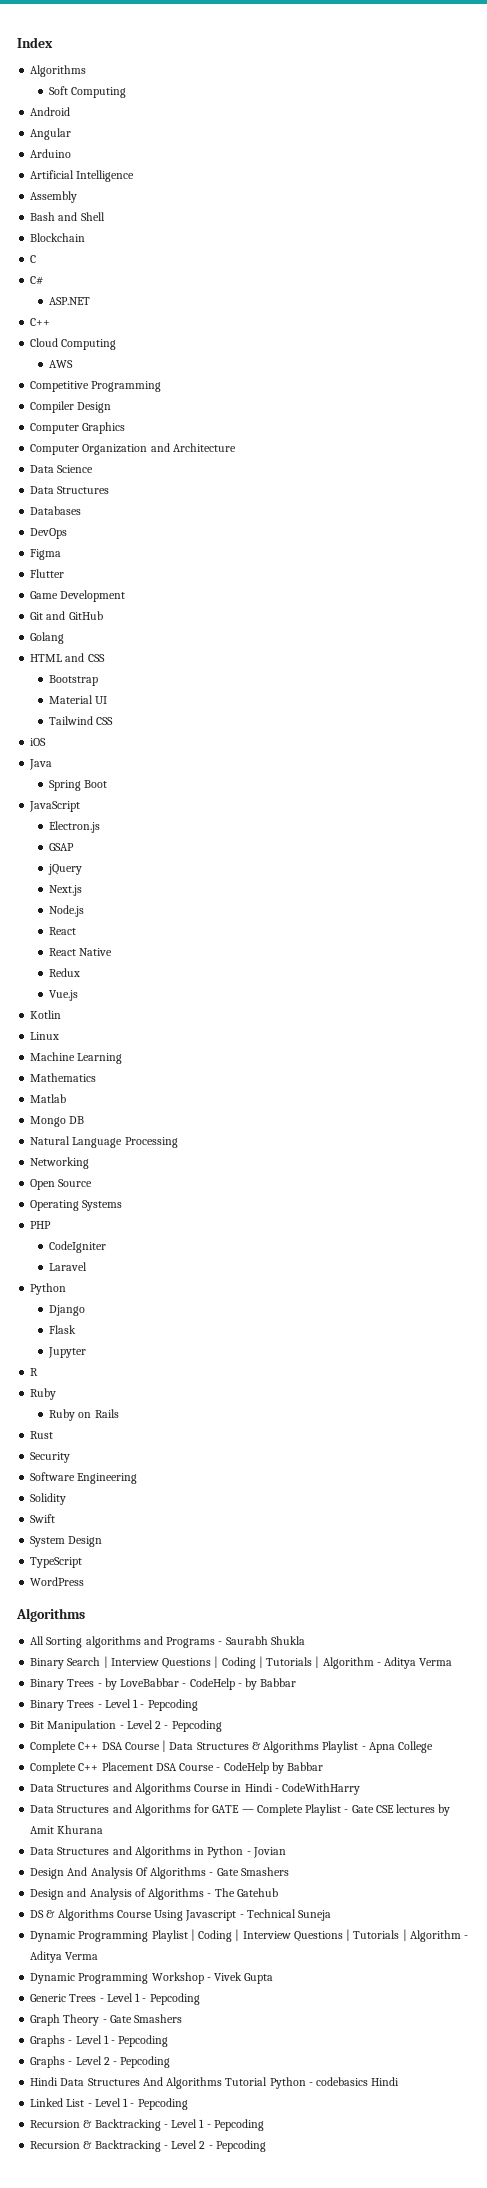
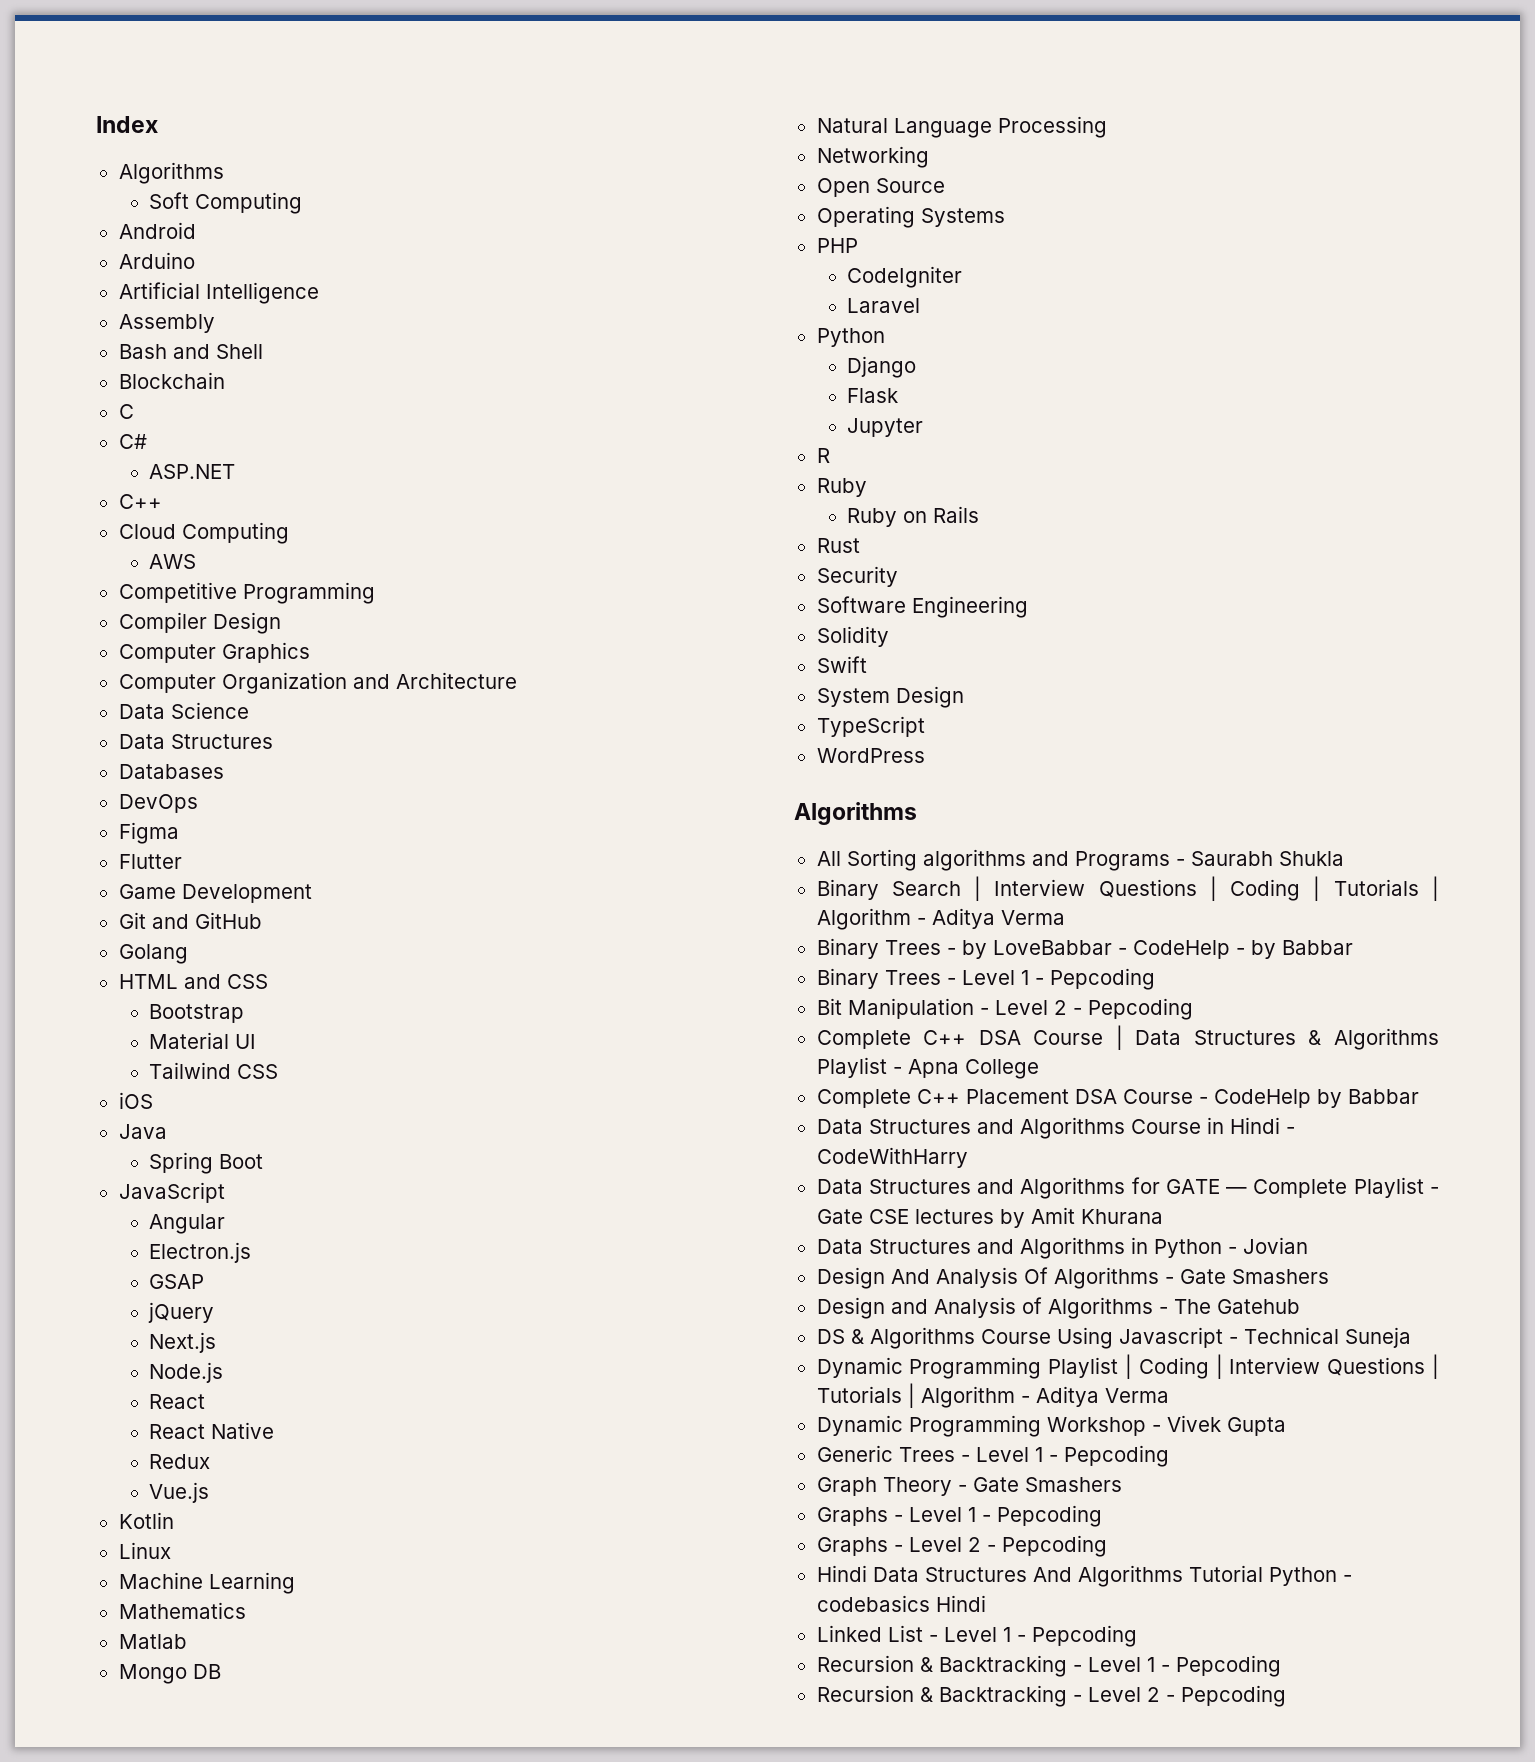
- Angular
+ Angular

